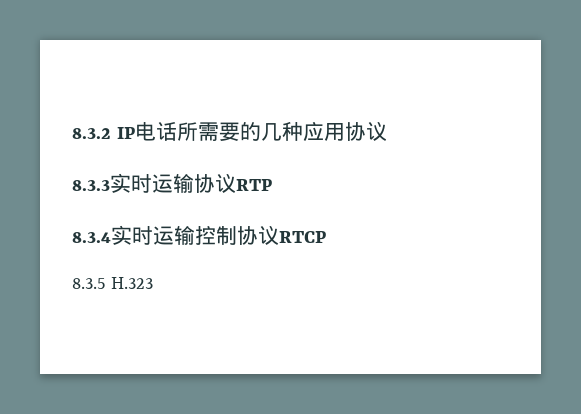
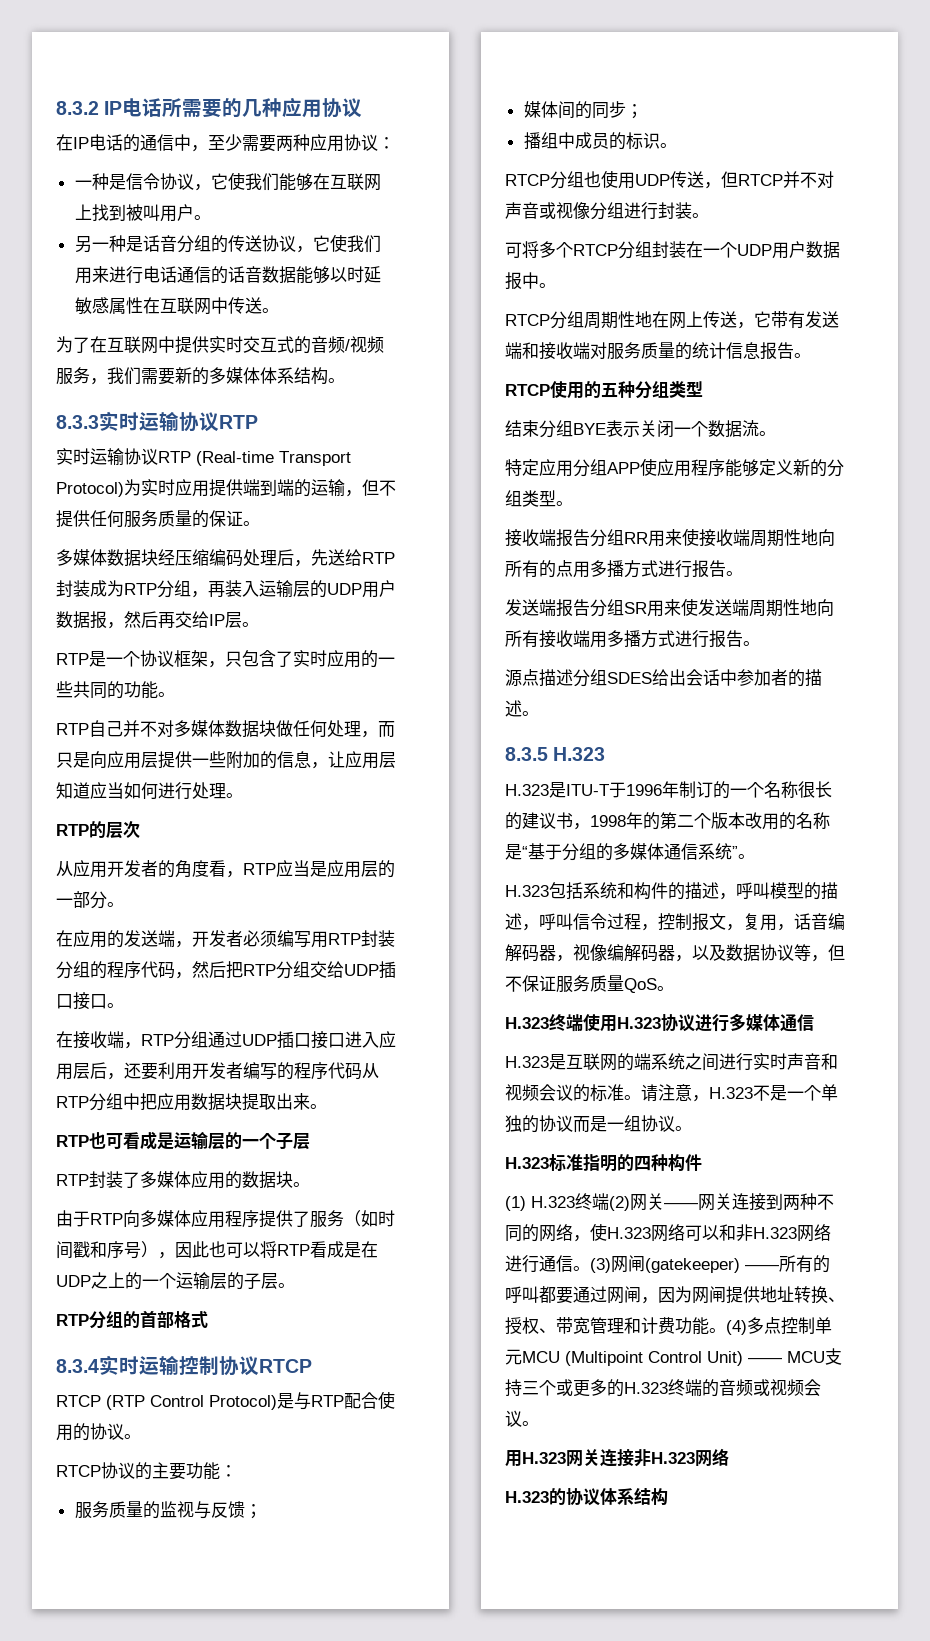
+ 在IP电话的通信中，至少需要两种应用协议：
+ 一种是信令协议，它使我们能够在互联网上找到被叫用户。
+ 另一种是话音分组的传送协议，它使我们用来进行电话通信的话音数据能够以时延敏感属性在互联网中传送。
+ 为了在互联网中提供实时交互式的音频/视频服务，我们需要新的多媒体体系结构。
+ 实时运输协议RTP (Real-time Transport Protocol)为实时应用提供端到端的运输，但不提供任何服务质量的保证。
+ 多媒体数据块经压缩编码处理后，先送给RTP封装成为RTP分组，再装入运输层的UDP用户数据报，然后再交给IP层。
+ RTP是一个协议框架，只包含了实时应用的一些共同的功能。
+ RTP自己并不对多媒体数据块做任何处理，而只是向应用层提供一些附加的信息，让应用层知道应当如何进行处理。
+ RTP的层次
+ 从应用开发者的角度看，RTP应当是应用层的一部分。
+ 在应用的发送端，开发者必须编写用RTP封装分组的程序代码，然后把RTP分组交给UDP插口接口。
+ 在接收端，RTP分组通过UDP插口接口进入应用层后，还要利用开发者编写的程序代码从RTP分组中把应用数据块提取出来。
+ RTP也可看成是运输层的一个子层
+ RTP封装了多媒体应用的数据块。
+ 由于RTP向多媒体应用程序提供了服务（如时间戳和序号），因此也可以将RTP看成是在UDP之上的一个运输层的子层。
+ RTP分组的首部格式
+ RTCP (RTP Control Protocol)是与RTP配合使用的协议。
+ RTCP协议的主要功能：
+ 服务质量的监视与反馈；
+ 媒体间的同步；
+ 播组中成员的标识。
+ RTCP分组也使用UDP传送，但RTCP并不对声音或视像分组进行封装。
+ 可将多个RTCP分组封装在一个UDP用户数据报中。
+ RTCP分组周期性地在网上传送，它带有发送端和接收端对服务质量的统计信息报告。
+ RTCP使用的五种分组类型
+ 结束分组BYE表示关闭一个数据流。
+ 特定应用分组APP使应用程序能够定义新的分组类型。
+ 接收端报告分组RR用来使接收端周期性地向所有的点用多播方式进行报告。
+ 发送端报告分组SR用来使发送端周期性地向所有接收端用多播方式进行报告。
+ 源点描述分组SDES给出会话中参加者的描述。
  8.3.5 H.323
+ H.323是ITU-T于1996年制订的一个名称很长的建议书，1998年的第二个版本改用的名称是“基于分组的多媒体通信系统”。
+ H.323包括系统和构件的描述，呼叫模型的描述，呼叫信令过程，控制报文，复用，话音编解码器，视像编解码器，以及数据协议等，但不保证服务质量QoS。
+ H.323终端使用H.323协议进行多媒体通信
+ H.323是互联网的端系统之间进行实时声音和视频会议的标准。请注意，H.323不是一个单独的协议而是一组协议。
+ H.323标准指明的四种构件
+ (1) H.323终端(2)网关——网关连接到两种不同的网络，使H.323网络可以和非H.323网络进行通信。(3)网闸(gatekeeper) ——所有的呼叫都要通过网闸，因为网闸提供地址转换、授权、带宽管理和计费功能。(4)多点控制单元MCU (Multipoint Control Unit) —— MCU支持三个或更多的H.323终端的音频或视频会议。
+ 用H.323网关连接非H.323网络
+ H.323的协议体系结构

